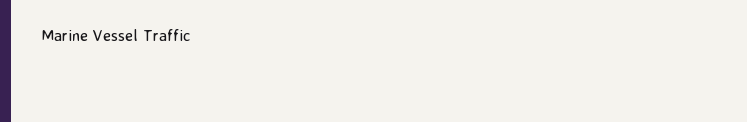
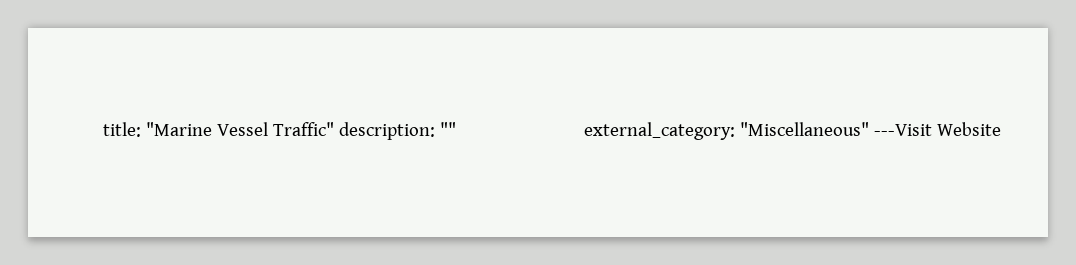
- Marine Vessel Traffic
+ title: "Marine Vessel Traffic" description: "" external_category: "Miscellaneous" ---Visit Website

